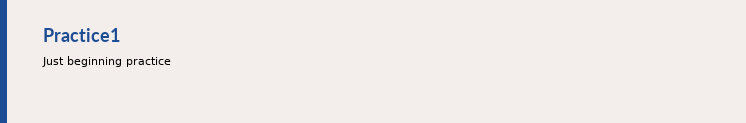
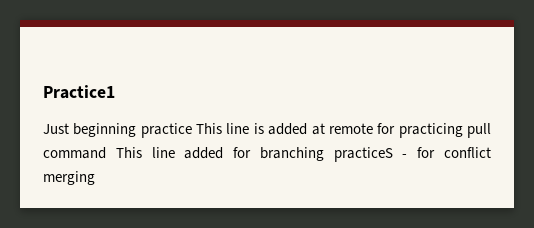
- Just beginning practice
+ Just beginning practice This line is added at remote for practicing pull command This line added for branching practiceS - for conflict merging

